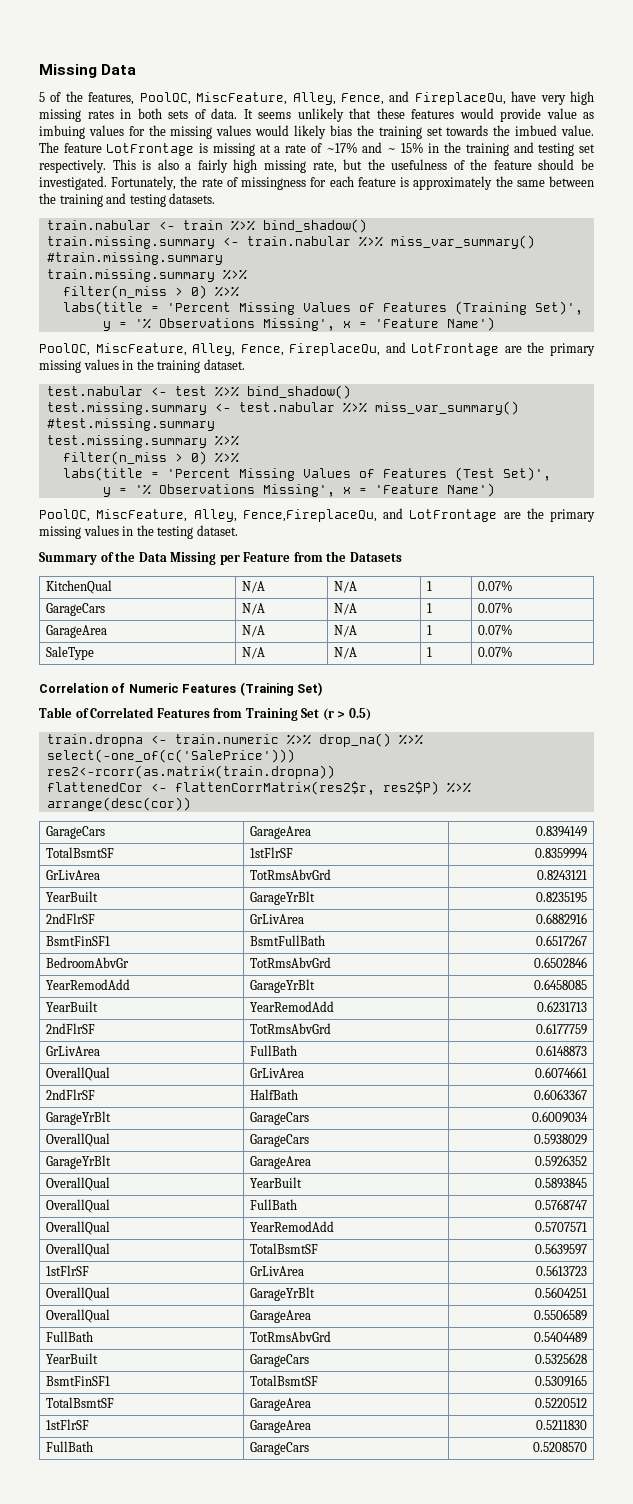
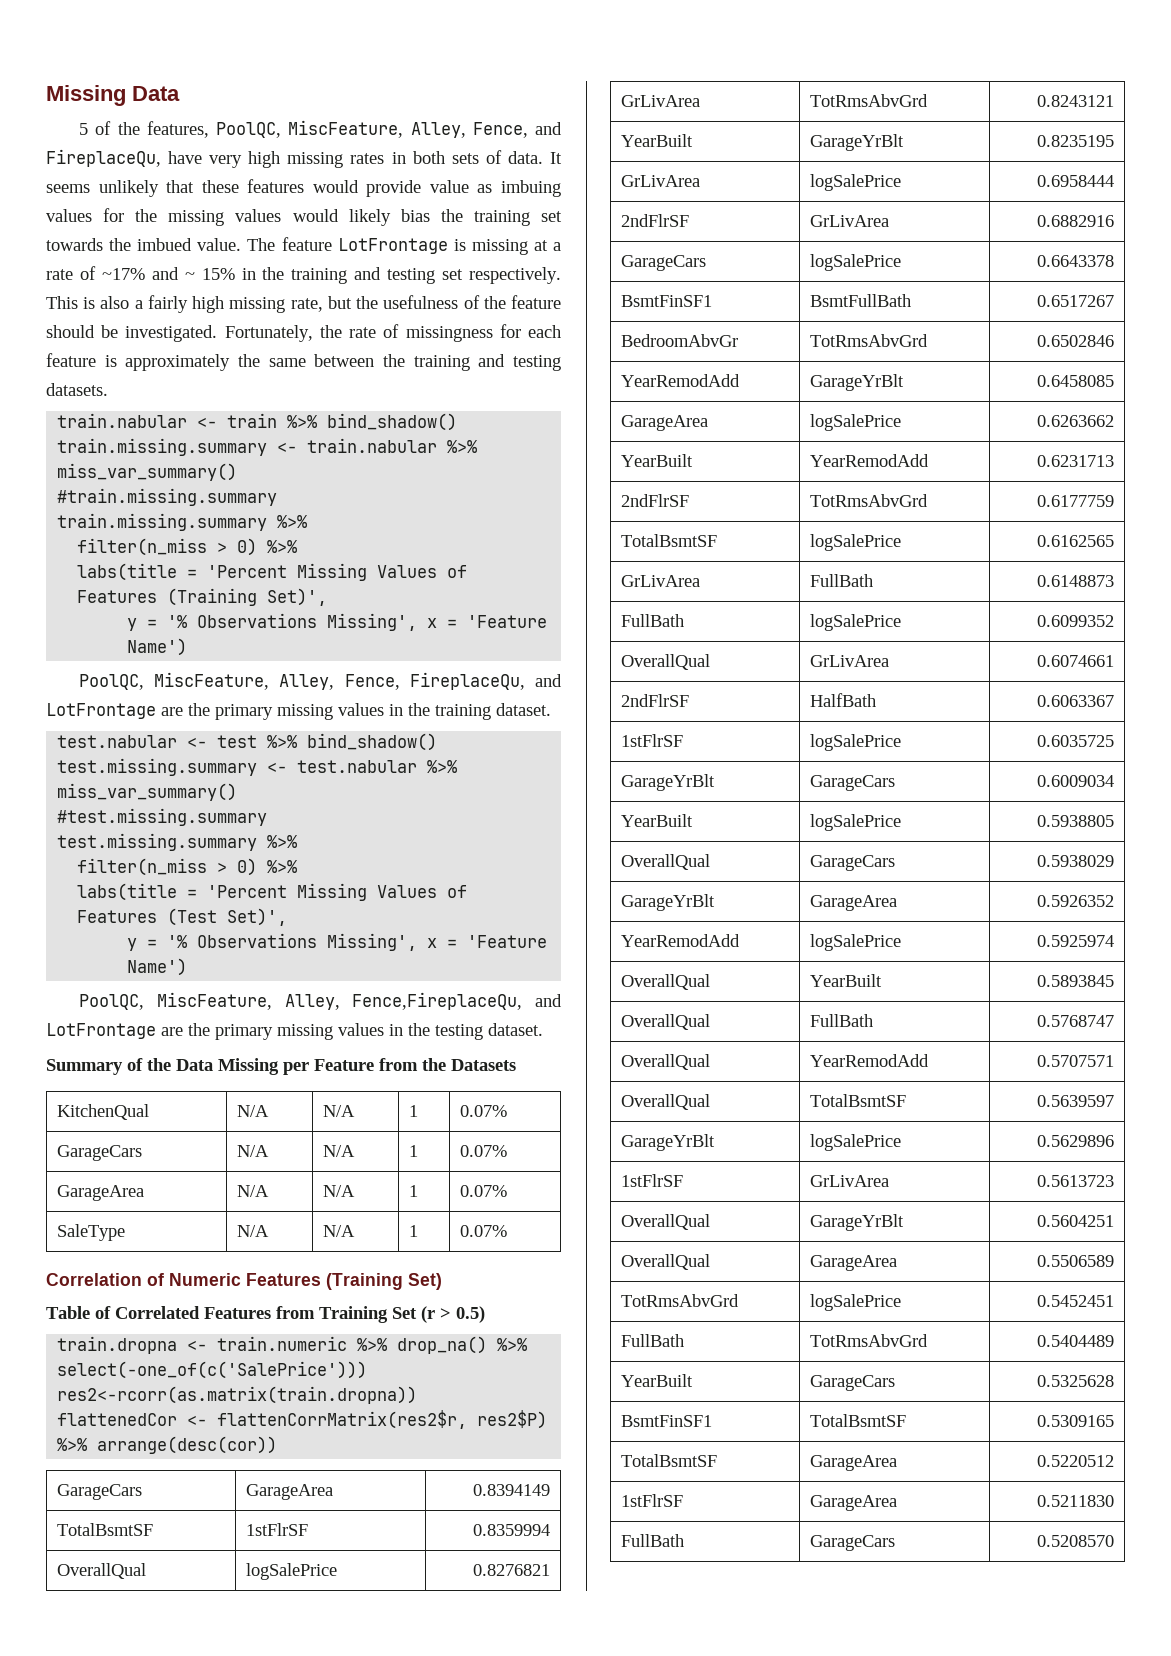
+ OverallQual | logSalePrice | 0.8276821
+ GrLivArea | logSalePrice | 0.6958444
+ GarageCars | logSalePrice | 0.6643378
+ GarageArea | logSalePrice | 0.6263662
+ TotalBsmtSF | logSalePrice | 0.6162565
+ FullBath | logSalePrice | 0.6099352
+ 1stFlrSF | logSalePrice | 0.6035725
+ YearBuilt | logSalePrice | 0.5938805
+ YearRemodAdd | logSalePrice | 0.5925974
+ GarageYrBlt | logSalePrice | 0.5629896
+ TotRmsAbvGrd | logSalePrice | 0.5452451

